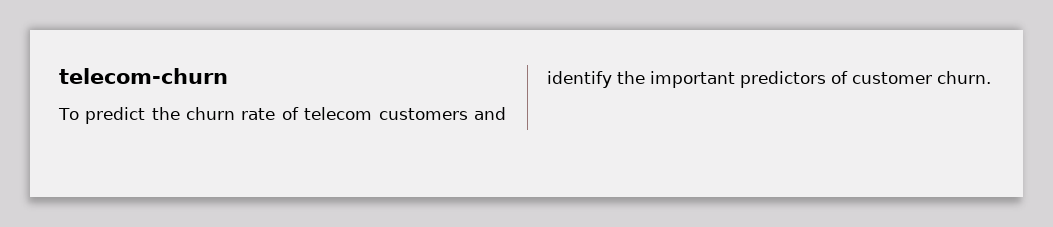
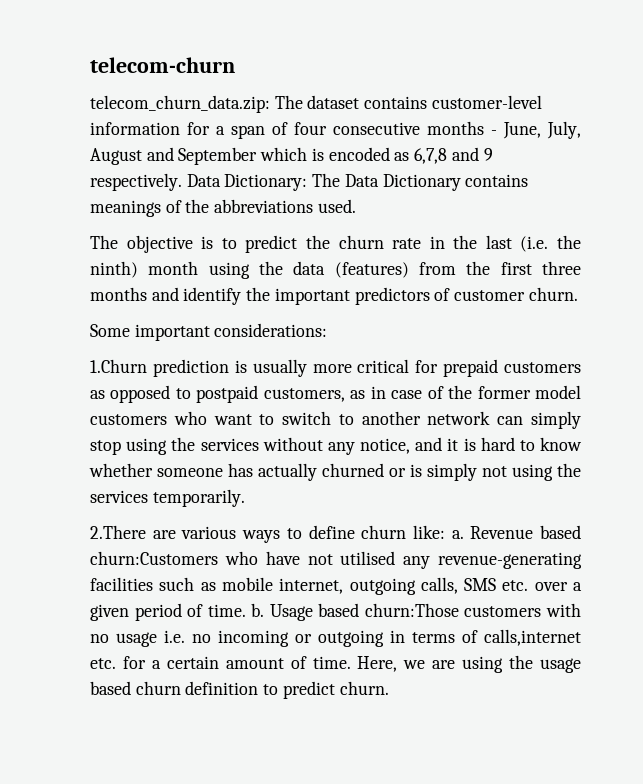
- To predict the churn rate of telecom customers and identify the important predictors of customer churn.
+ telecom_churn_data.zip: The dataset contains customer-level information for a span of four consecutive months - June, July, August and September which is encoded as 6,7,8 and 9 respectively. Data Dictionary: The Data Dictionary contains meanings of the abbreviations used.
+ The objective is to predict the churn rate in the last (i.e. the ninth) month using the data (features) from the first three months and identify the important predictors of customer churn.
+ Some important considerations:
+ 1.Churn prediction is usually more critical for prepaid customers as opposed to postpaid customers, as in case of the former model customers who want to switch to another network can simply stop using the services without any notice, and it is hard to know whether someone has actually churned or is simply not using the services temporarily.
+ 2.There are various ways to define churn like: a. Revenue based churn:Customers who have not utilised any revenue-generating facilities such as mobile internet, outgoing calls, SMS etc. over a given period of time. b. Usage based churn:Those customers with no usage i.e. no incoming or outgoing in terms of calls,internet etc. for a certain amount of time. Here, we are using the usage based churn definition to predict churn.

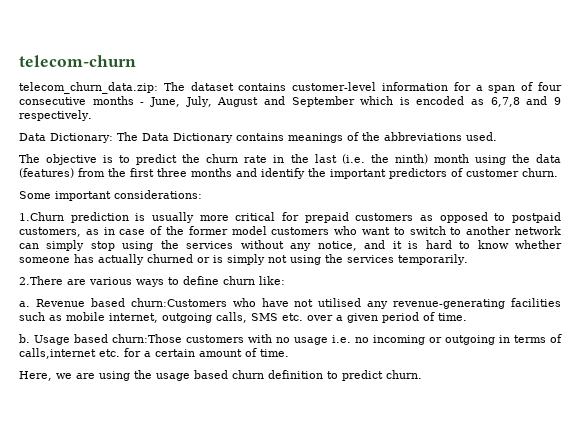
- telecom_churn_data.zip: The dataset contains customer-level information for a span of four consecutive months - June, July, August and September which is encoded as 6,7,8 and 9 respectively. Data Dictionary: The Data Dictionary contains meanings of the abbreviations used.
+ telecom_churn_data.zip: The dataset contains customer-level information for a span of four consecutive months - June, July, August and September which is encoded as 6,7,8 and 9 respectively.
+ Data Dictionary: The Data Dictionary contains meanings of the abbreviations used.
- 2.There are various ways to define churn like: a.
+ 2.There are various ways to define churn like:
+ a.
- Revenue based churn:Customers who have not utilised any revenue-generating facilities such as mobile internet, outgoing calls, SMS etc. over a given period of time. b.
+ Revenue based churn:Customers who have not utilised any revenue-generating facilities such as mobile internet, outgoing calls, SMS etc. over a given period of time.
+ b.
- Usage based churn:Those customers with no usage i.e. no incoming or outgoing in terms of calls,internet etc. for a certain amount of time. Here, we are using the usage based churn definition to predict churn.
+ Usage based churn:Those customers with no usage i.e. no incoming or outgoing in terms of calls,internet etc. for a certain amount of time.
+ Here, we are using the usage based churn definition to predict churn.

